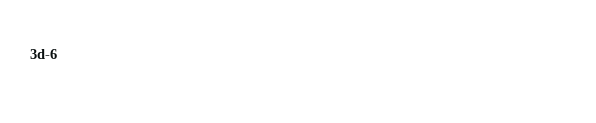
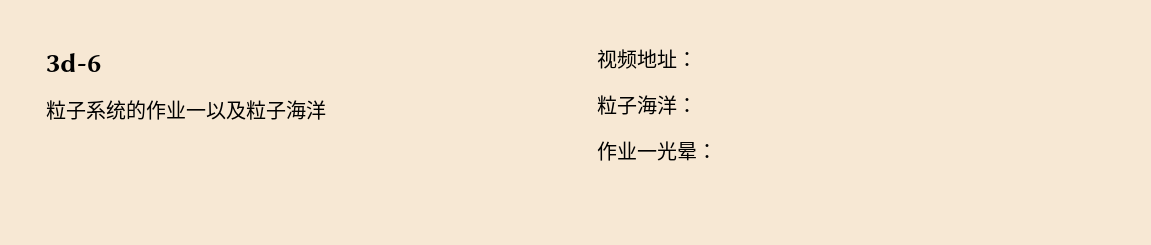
+ 粒子系统的作业一以及粒子海洋
+ 视频地址：
+ 粒子海洋：
+ 作业一光晕：

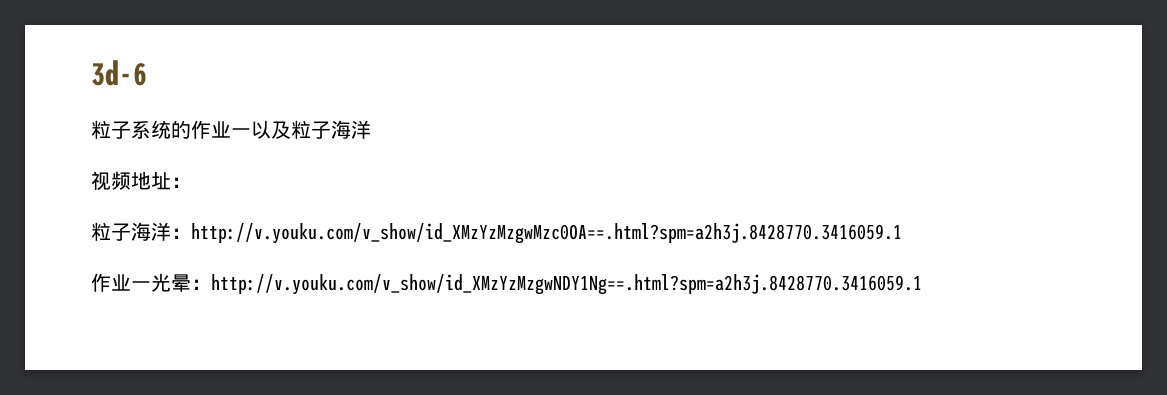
- 粒子海洋：
+ 粒子海洋：http://v.youku.com/v_show/id_XMzYzMzgwMzc0OA==.html?spm=a2h3j.8428770.3416059.1
- 作业一光晕：
+ 作业一光晕：http://v.youku.com/v_show/id_XMzYzMzgwNDY1Ng==.html?spm=a2h3j.8428770.3416059.1

